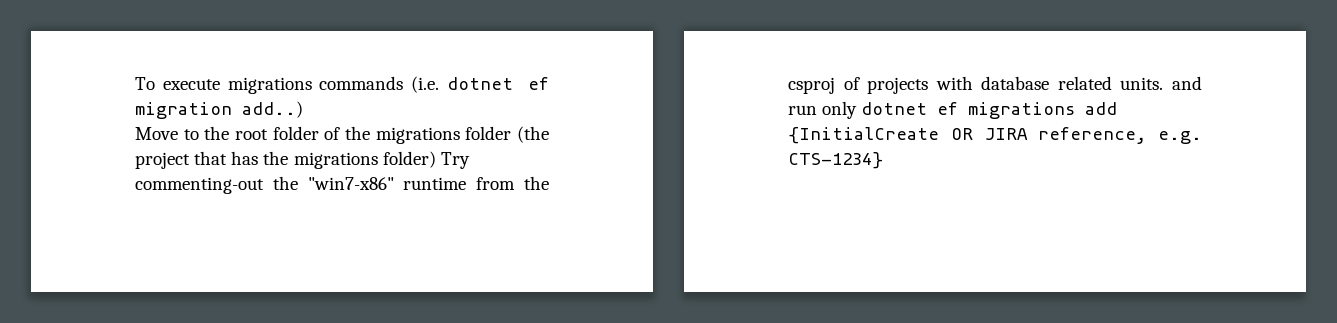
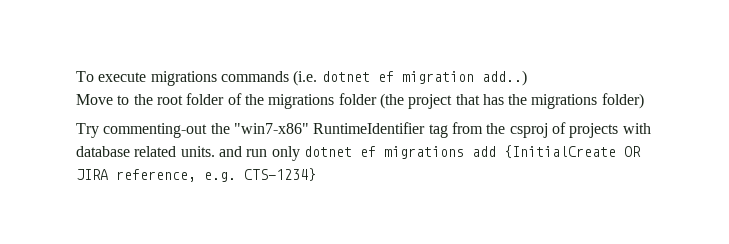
- Move to the root folder of the migrations folder (the project that has the migrations folder) Try commenting-out the "win7-x86" runtime from the csproj of projects with database related units. and run only dotnet ef migrations add {InitialCreate OR JIRA reference, e.g. CTS-1234}
+ Move to the root folder of the migrations folder (the project that has the migrations folder)
+ Try commenting-out the "win7-x86" RuntimeIdentifier tag from the csproj of projects with database related units. and run only dotnet ef migrations add {InitialCreate OR JIRA reference, e.g. CTS-1234}

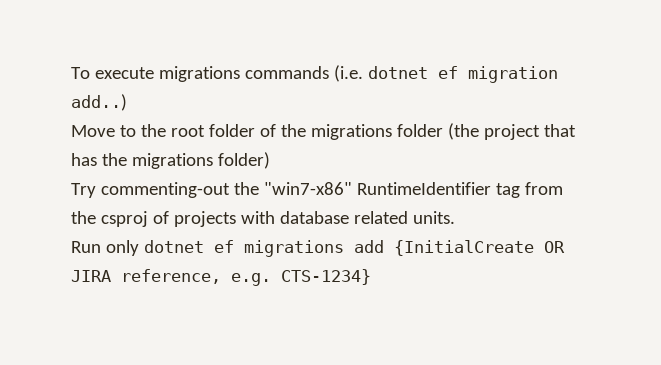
- Try commenting-out the "win7-x86" RuntimeIdentifier tag from the csproj of projects with database related units. and run only dotnet ef migrations add {InitialCreate OR JIRA reference, e.g. CTS-1234}
+ Try commenting-out the "win7-x86" RuntimeIdentifier tag from the csproj of projects with database related units.
+ Run only dotnet ef migrations add {InitialCreate OR JIRA reference, e.g. CTS-1234}

